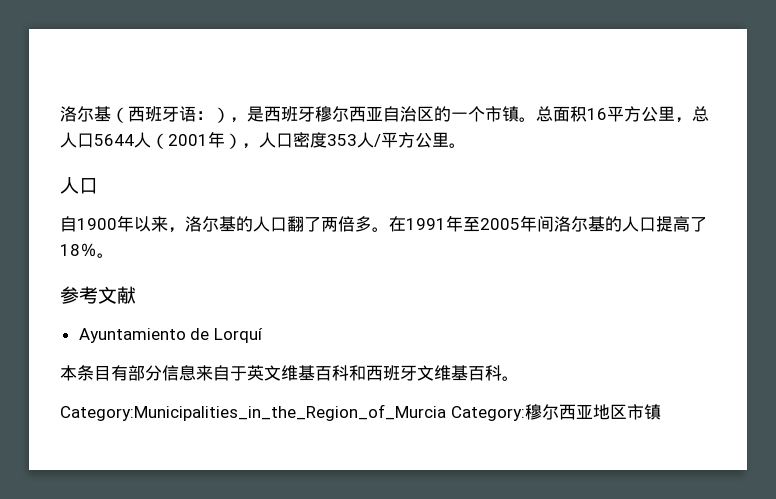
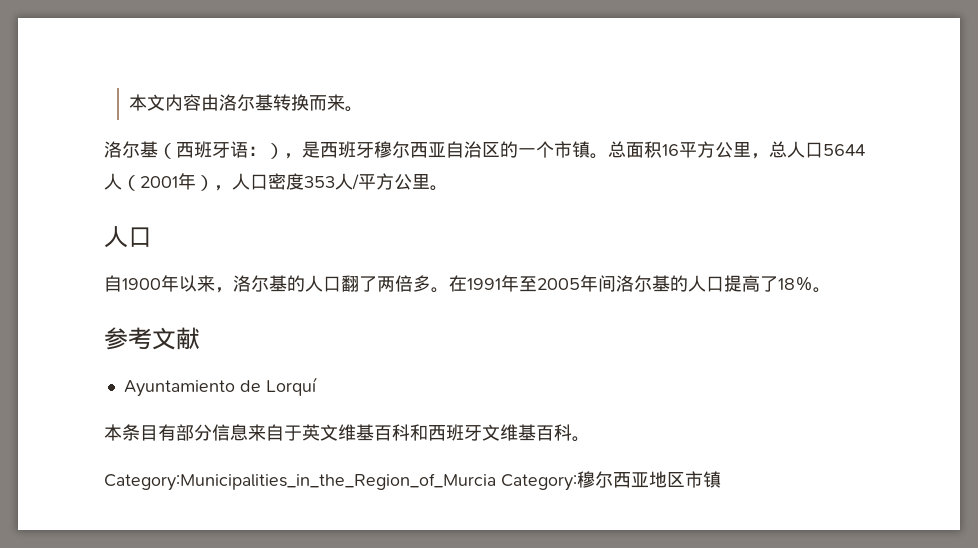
+ 本文内容由洛尔基转换而来。

